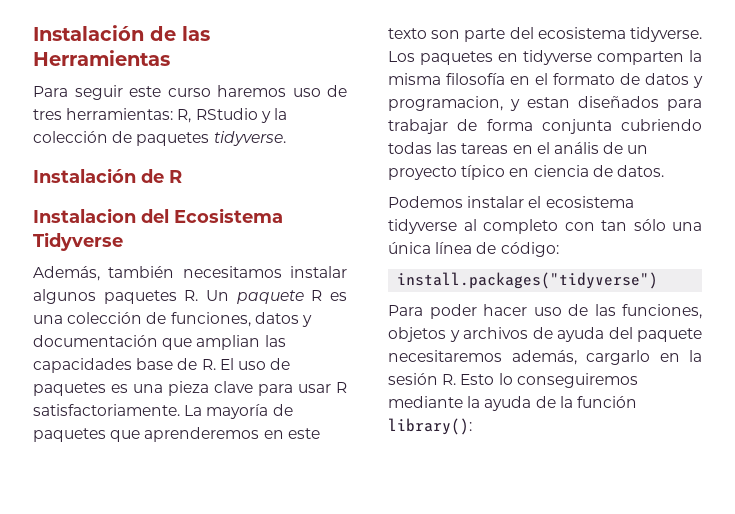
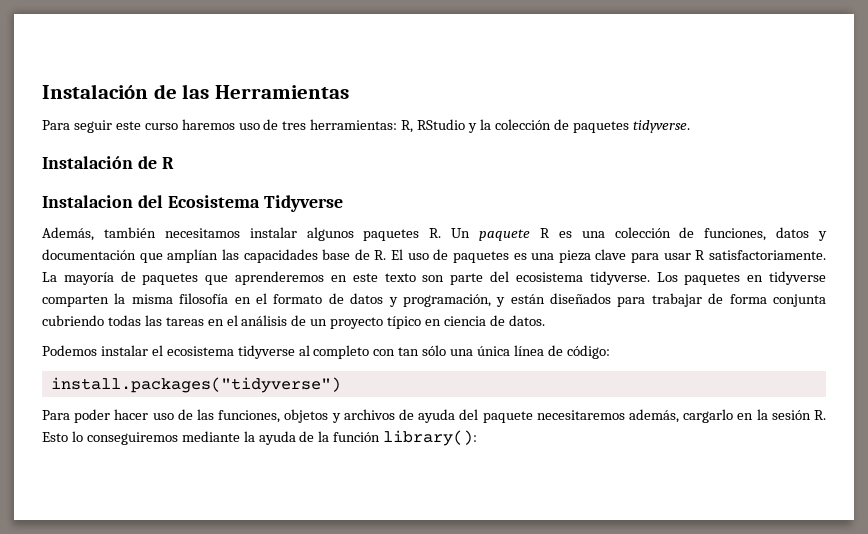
- Además, también necesitamos instalar algunos paquetes R. Un paquete R es una colección de funciones, datos y documentación que amplian las capacidades base de R. El uso de paquetes es una pieza clave para usar R satisfactoriamente.
+ Además, también necesitamos instalar algunos paquetes R. Un paquete R es una colección de funciones, datos y documentación que amplían las capacidades base de R. El uso de paquetes es una pieza clave para usar R satisfactoriamente.
- Los paquetes en tidyverse comparten la misma filosofía en el formato de datos y programacion, y estan diseñados para trabajar de forma conjunta cubriendo todas las tareas en el anális de un proyecto típico en ciencia de datos.
+ Los paquetes en tidyverse comparten la misma filosofía en el formato de datos y programación, y están diseñados para trabajar de forma conjunta cubriendo todas las tareas en el análisis de un proyecto típico en ciencia de datos.

